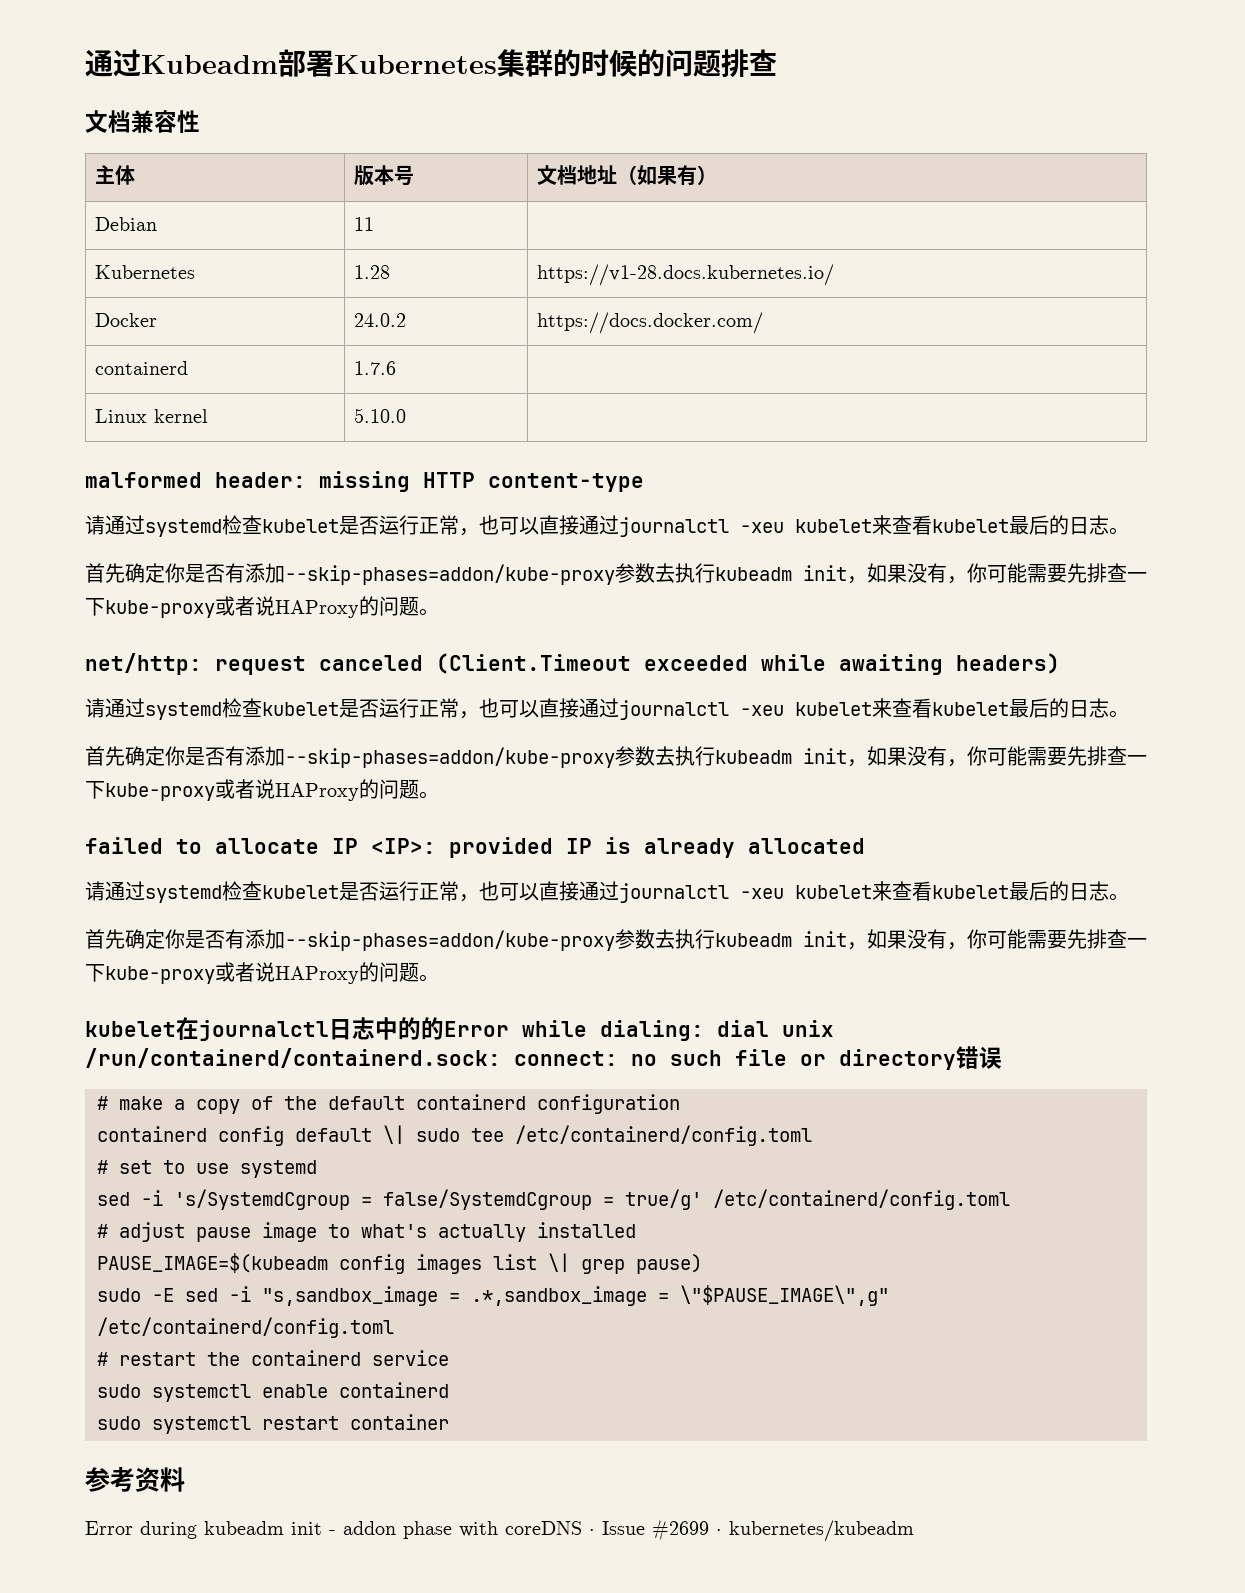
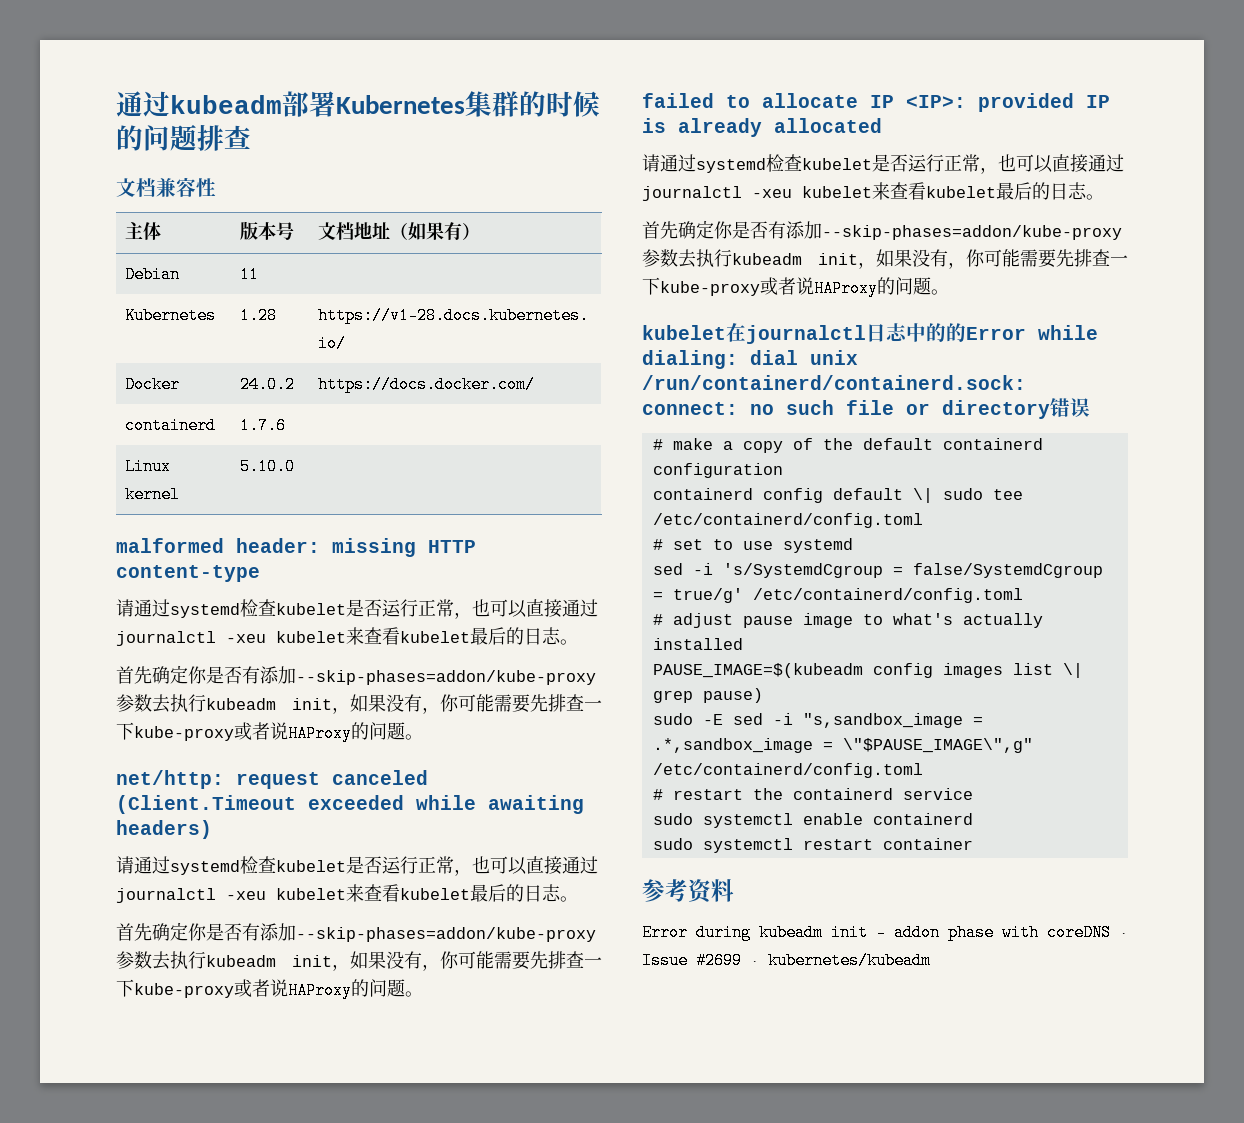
- 通过Kubeadm部署Kubernetes集群的时候的问题排查
+ 通过kubeadm部署Kubernetes集群的时候的问题排查

